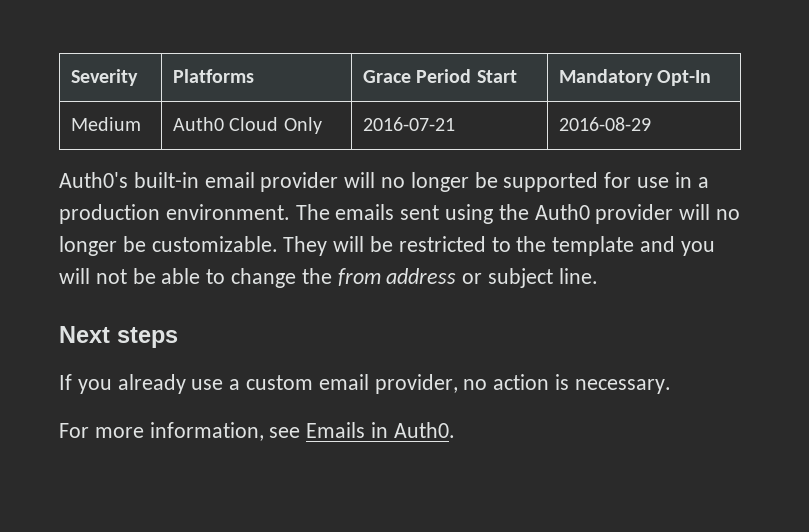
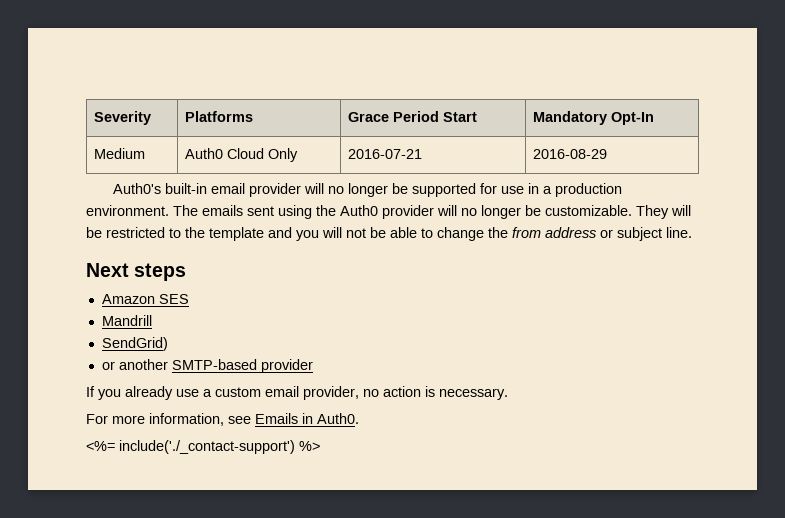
+ Amazon SES
+ Mandrill
+ SendGrid)
+ or another SMTP-based provider
+ <%= include('./_contact-support') %>

